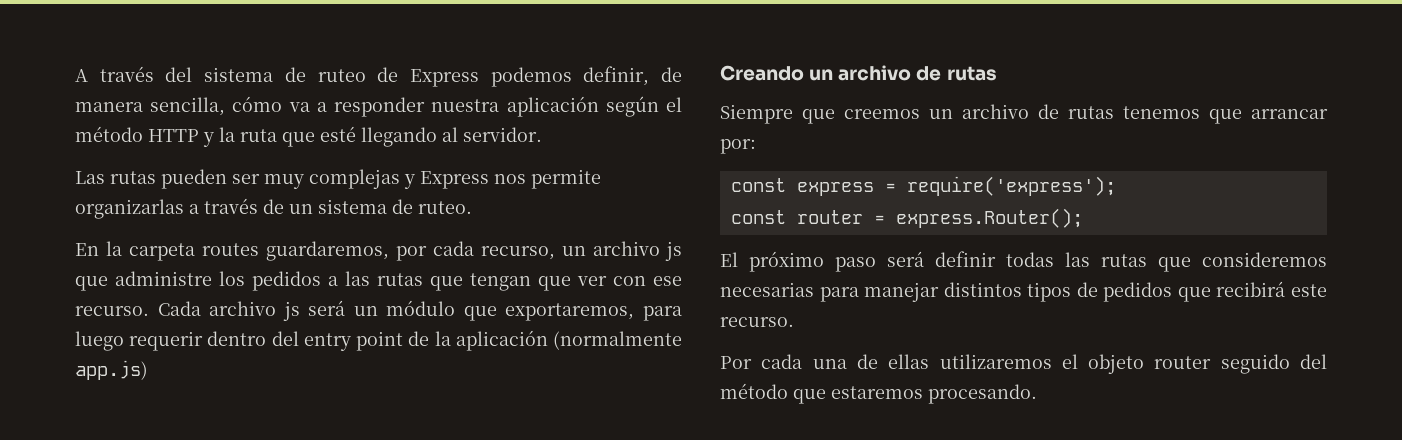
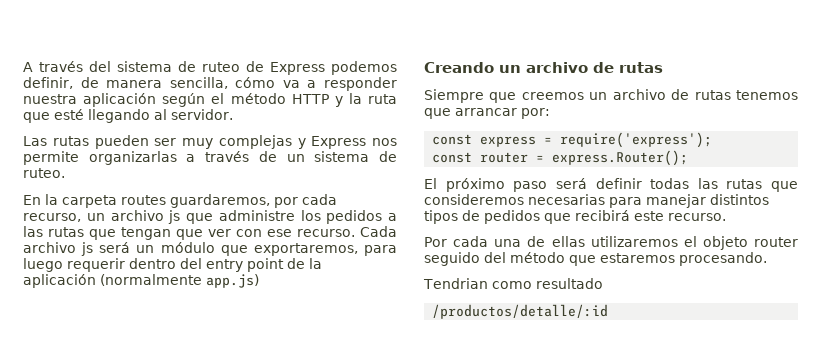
+ Tendrian como resultado
+ /productos/detalle/:id

